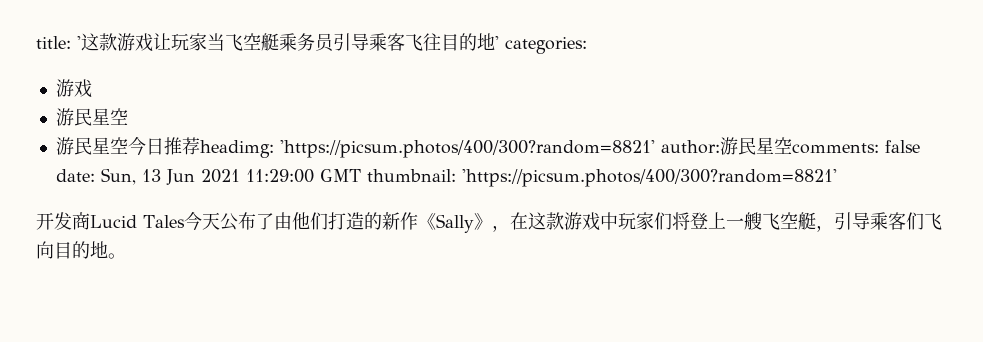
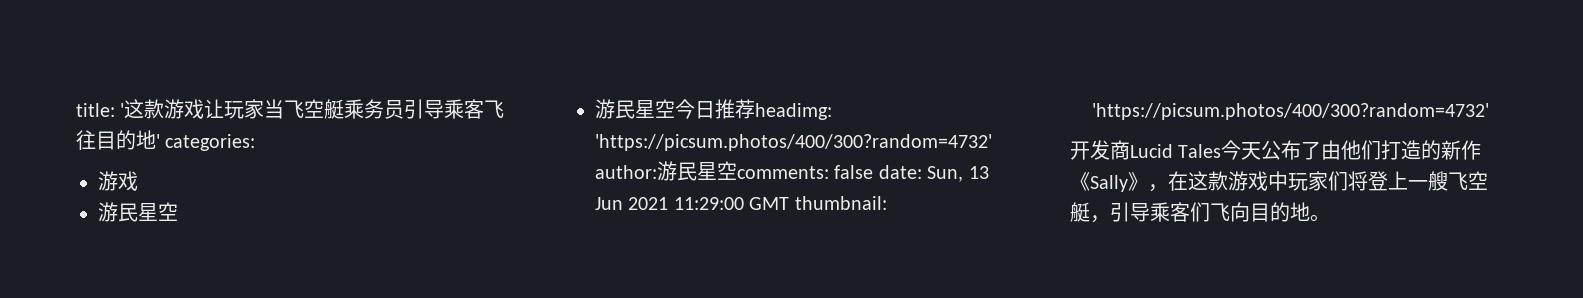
- 游民星空今日推荐headimg: 'https://picsum.photos/400/300?random=8821' author:游民星空comments: false date: Sun, 13 Jun 2021 11:29:00 GMT thumbnail: 'https://picsum.photos/400/300?random=8821'
+ 游民星空今日推荐headimg: 'https://picsum.photos/400/300?random=4732' author:游民星空comments: false date: Sun, 13 Jun 2021 11:29:00 GMT thumbnail: 'https://picsum.photos/400/300?random=4732'

